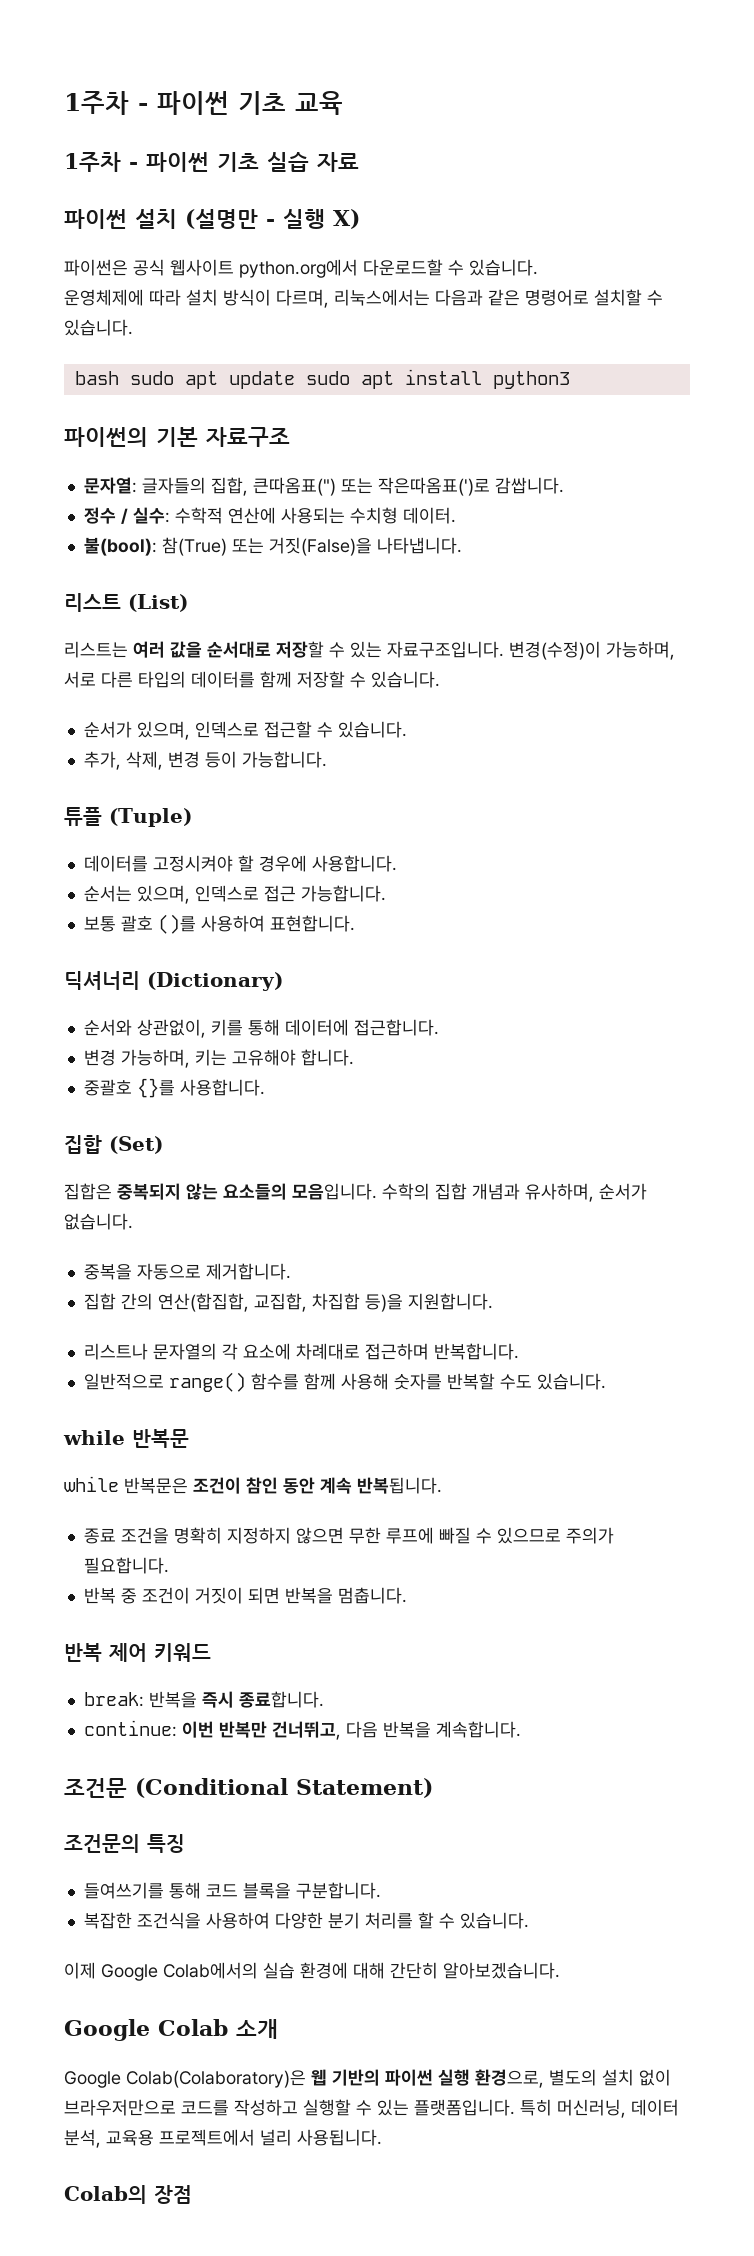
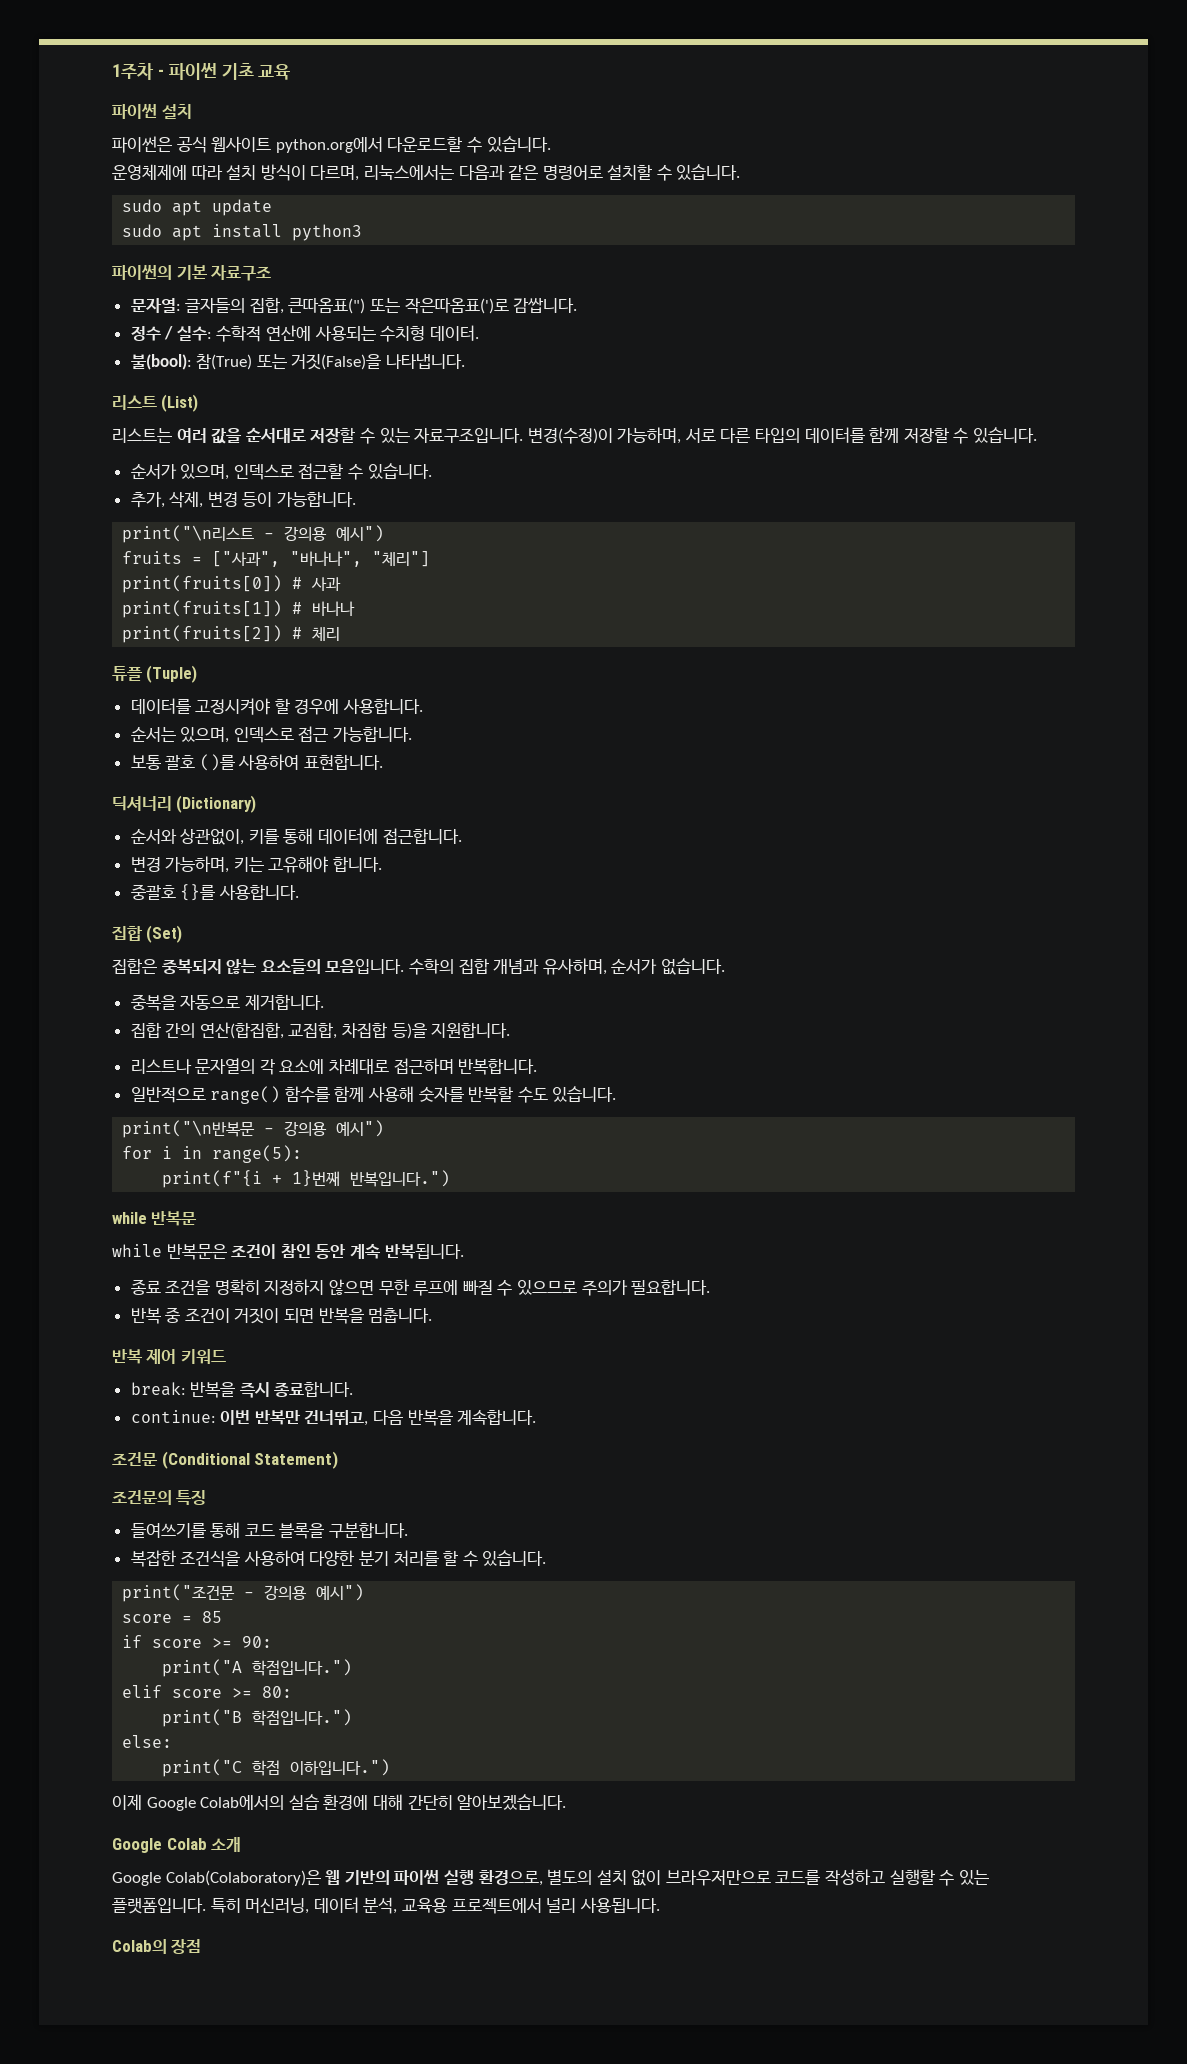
- 1주차 - 파이썬 기초 실습 자료
- 파이썬 설치 (설명만 - 실행 X)
+ 파이썬 설치
- bash sudo apt update sudo apt install python3
+ sudo apt update
+ sudo apt install python3
+ print("\n리스트 - 강의용 예시")
+ fruits = ["사과", "바나나", "체리"]
+ print(fruits[0]) # 사과
+ print(fruits[1]) # 바나나
+ print(fruits[2]) # 체리
+ print("\n반복문 - 강의용 예시")
+ for i in range(5):
+ print(f"{i + 1}번째 반복입니다.")
+ print("조건문 - 강의용 예시")
+ score = 85
+ if score >= 90:
+ print("A 학점입니다.")
+ elif score >= 80:
+ print("B 학점입니다.")
+ else:
+ print("C 학점 이하입니다.")

